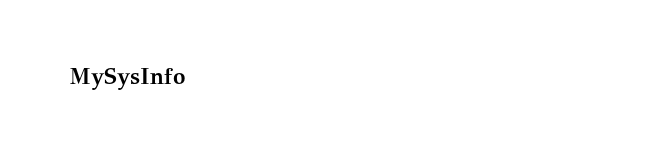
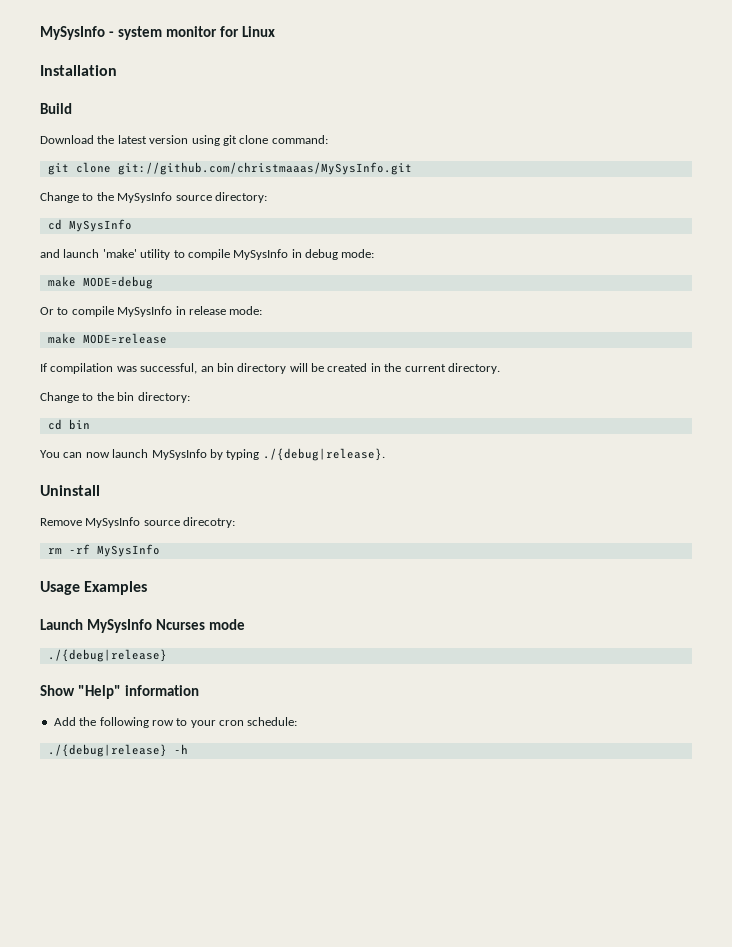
- MySysInfo
+ MySysInfo - system monitor for Linux
+ Installation
+ Build
+ Download the latest version using git clone command:
+ git clone git://github.com/christmaaas/MySysInfo.git
+ Change to the MySysInfo source directory:
+ cd MySysInfo
+ and launch 'make' utility to compile MySysInfo in debug mode:
+ make MODE=debug
+ Or to compile MySysInfo in release mode:
+ make MODE=release
+ If compilation was successful, an bin directory will be created in the current directory.
+ Change to the bin directory:
+ cd bin
+ You can now launch MySysInfo by typing ./{debug|release}.
+ Uninstall
+ Remove MySysInfo source direcotry:
+ rm -rf MySysInfo
+ Usage Examples
+ Launch MySysInfo Ncurses mode
+ ./{debug|release}
+ Show "Help" information
+ Add the following row to your cron schedule:
+ ./{debug|release} -h

